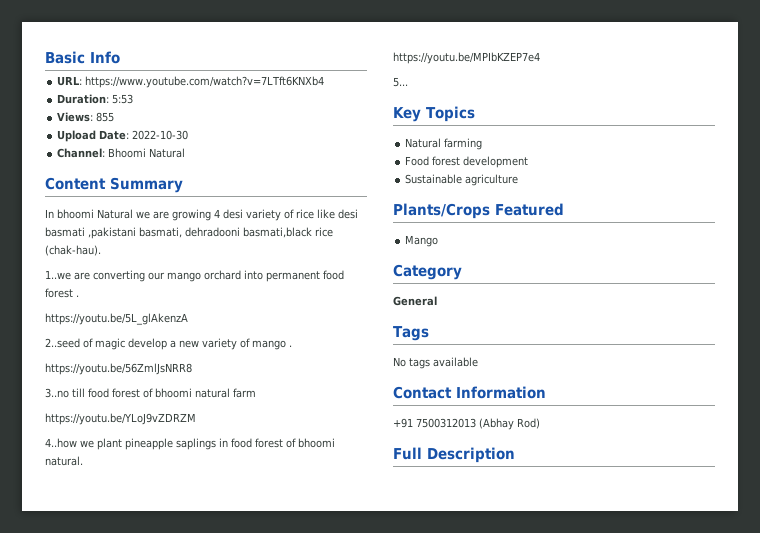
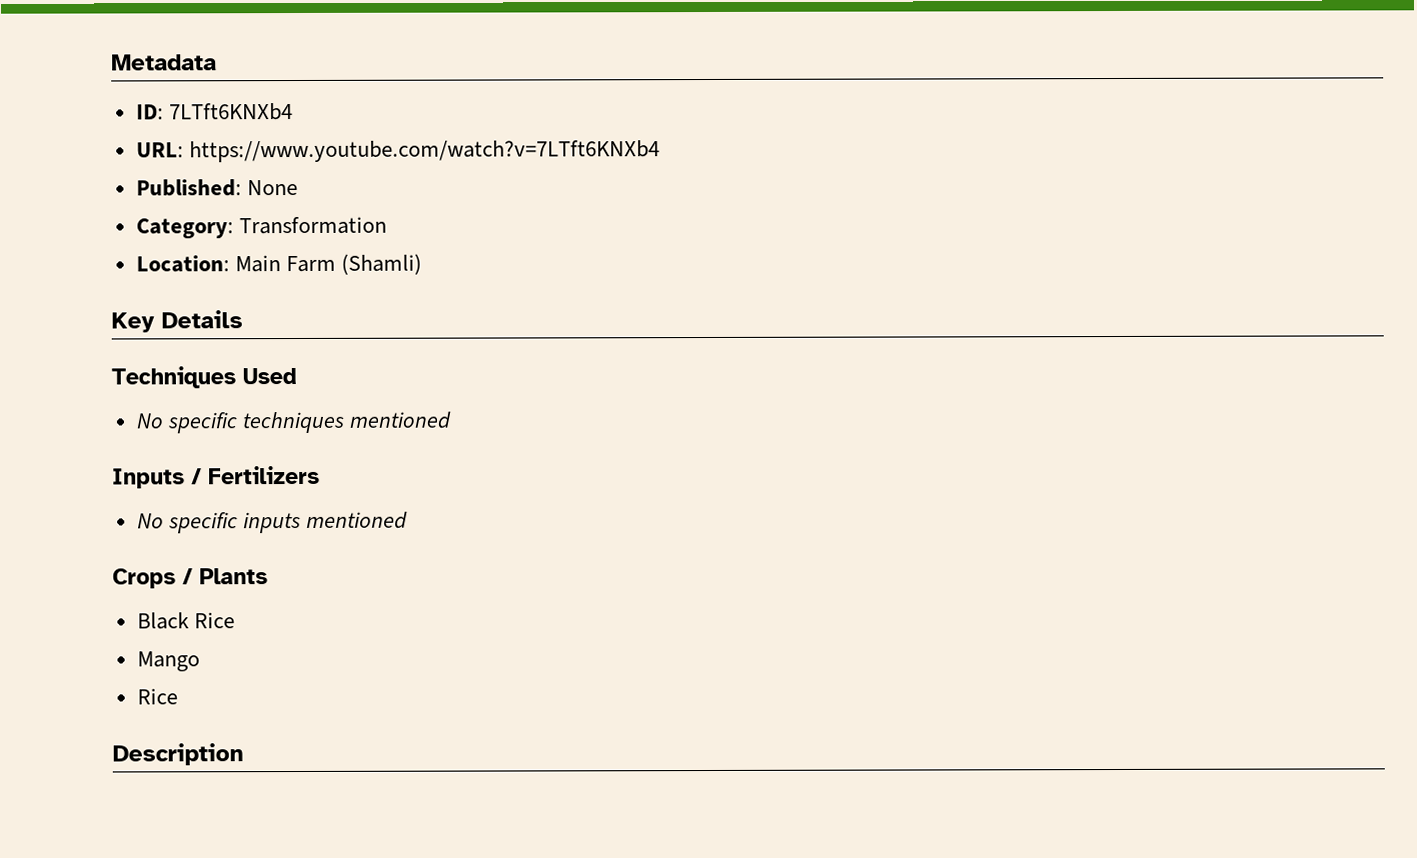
- Basic Info
+ Metadata
+ ID: 7LTft6KNXb4
- Duration: 5:53
- Views: 855
- Upload Date: 2022-10-30
- Channel: Bhoomi Natural
- Content Summary
- In bhoomi Natural we are growing 4 desi variety of rice like desi basmati ,pakistani basmati, dehradooni basmati,black rice (chak-hau).
- 1..we are converting our mango orchard into permanent food forest .
- https://youtu.be/5L_glAkenzA
- 2..seed of magic develop a new variety of mango .
- https://youtu.be/56ZmlJsNRR8
- 3..no till food forest of bhoomi natural farm
- https://youtu.be/YLoJ9vZDRZM
- 4..how we plant pineapple saplings in food forest of bhoomi natural.
- https://youtu.be/MPIbKZEP7e4
- 5...
- Key Topics
- Natural farming
- Food forest development
- Sustainable agriculture
- Plants/Crops Featured
+ Published: None
+ Category: Transformation
+ Location: Main Farm (Shamli)
+ Key Details
+ Techniques Used
+ No specific techniques mentioned
+ Inputs / Fertilizers
+ No specific inputs mentioned
+ Crops / Plants
+ Black Rice
  Mango
- Category
- General
- Tags
- No tags available
- Contact Information
- +91 7500312013 (Abhay Rod)
- Full Description
+ Rice
+ Description

